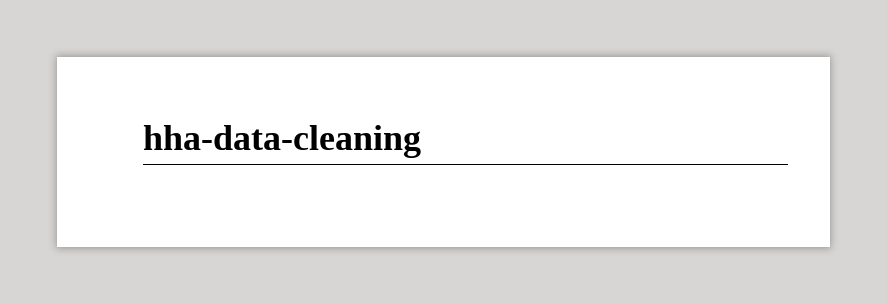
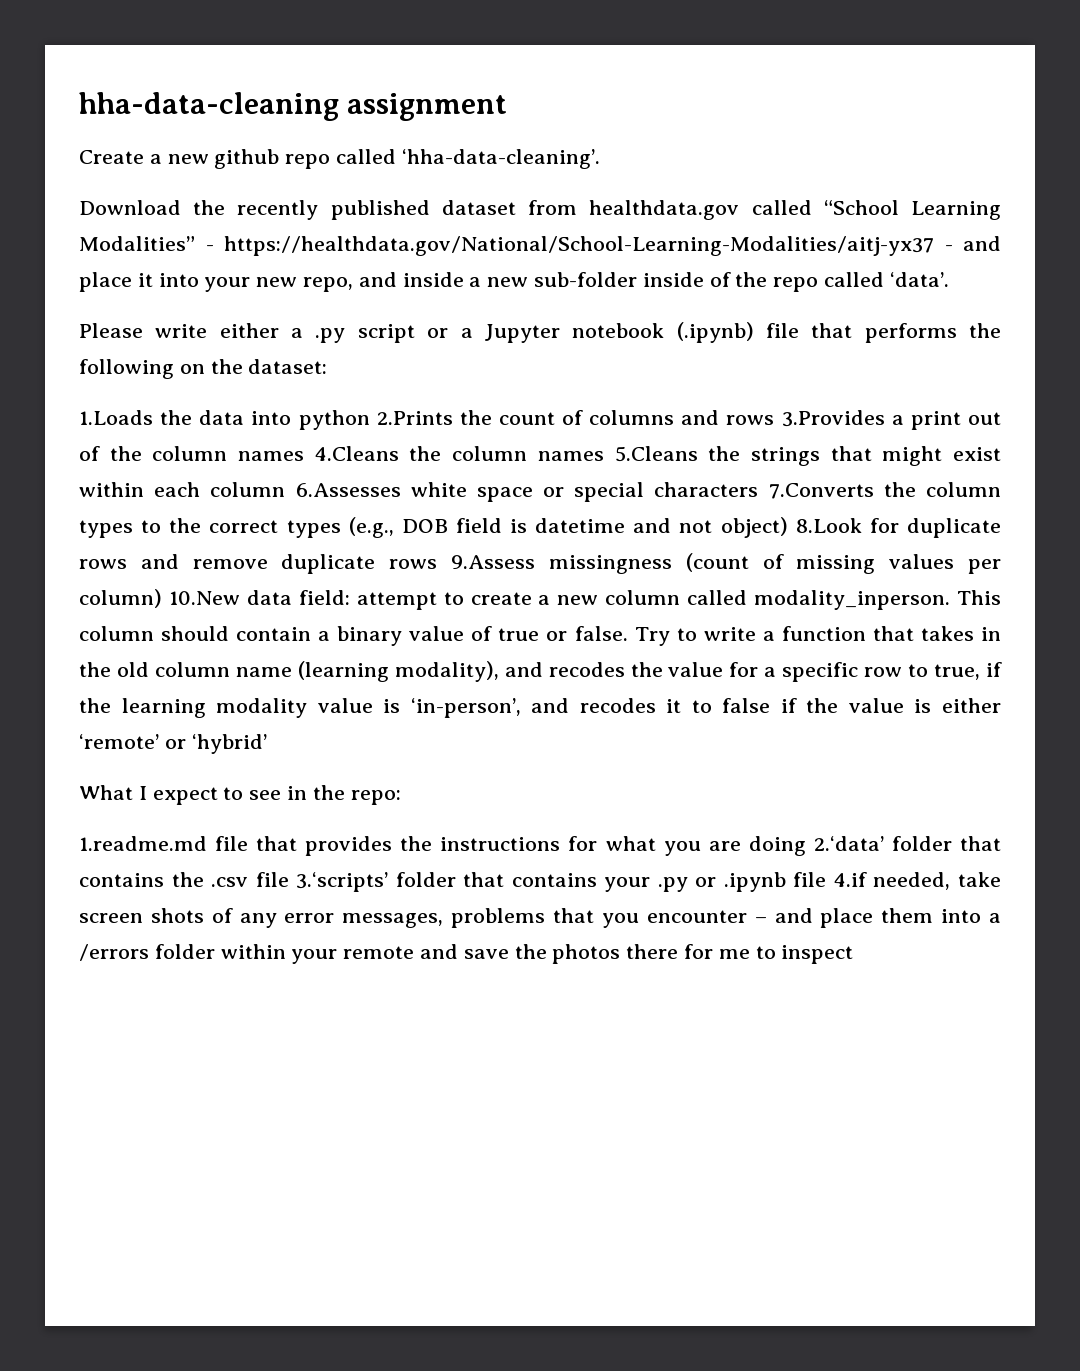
- hha-data-cleaning
+ hha-data-cleaning assignment
+ Create a new github repo called ‘hha-data-cleaning’.
+ Download the recently published dataset from healthdata.gov called “School Learning Modalities” - https://healthdata.gov/National/School-Learning-Modalities/aitj-yx37 - and place it into your new repo, and inside a new sub-folder inside of the repo called ‘data’.
+ Please write either a .py script or a Jupyter notebook (.ipynb) file that performs the following on the dataset:
+ 1.Loads the data into python 2.Prints the count of columns and rows 3.Provides a print out of the column names 4.Cleans the column names 5.Cleans the strings that might exist within each column 6.Assesses white space or special characters 7.Converts the column types to the correct types (e.g., DOB field is datetime and not object) 8.Look for duplicate rows and remove duplicate rows 9.Assess missingness (count of missing values per column) 10.New data field: attempt to create a new column called modality_inperson. This column should contain a binary value of true or false. Try to write a function that takes in the old column name (learning modality), and recodes the value for a specific row to true, if the learning modality value is ‘in-person’, and recodes it to false if the value is either ‘remote’ or ‘hybrid’
+ What I expect to see in the repo:
+ 1.readme.md file that provides the instructions for what you are doing 2.‘data’ folder that contains the .csv file 3.‘scripts’ folder that contains your .py or .ipynb file 4.if needed, take screen shots of any error messages, problems that you encounter – and place them into a /errors folder within your remote and save the photos there for me to inspect

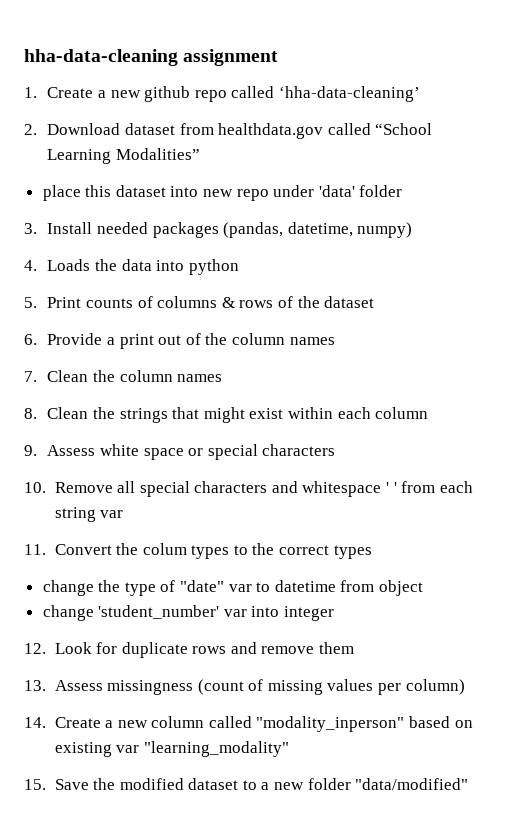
- Create a new github repo called ‘hha-data-cleaning’.
- Download the recently published dataset from healthdata.gov called “School Learning Modalities” - https://healthdata.gov/National/School-Learning-Modalities/aitj-yx37 - and place it into your new repo, and inside a new sub-folder inside of the repo called ‘data’.
- Please write either a .py script or a Jupyter notebook (.ipynb) file that performs the following on the dataset:
- 1.Loads the data into python 2.Prints the count of columns and rows 3.Provides a print out of the column names 4.Cleans the column names 5.Cleans the strings that might exist within each column 6.Assesses white space or special characters 7.Converts the column types to the correct types (e.g., DOB field is datetime and not object) 8.Look for duplicate rows and remove duplicate rows 9.Assess missingness (count of missing values per column) 10.New data field: attempt to create a new column called modality_inperson. This column should contain a binary value of true or false. Try to write a function that takes in the old column name (learning modality), and recodes the value for a specific row to true, if the learning modality value is ‘in-person’, and recodes it to false if the value is either ‘remote’ or ‘hybrid’
- What I expect to see in the repo:
- 1.readme.md file that provides the instructions for what you are doing 2.‘data’ folder that contains the .csv file 3.‘scripts’ folder that contains your .py or .ipynb file 4.if needed, take screen shots of any error messages, problems that you encounter – and place them into a /errors folder within your remote and save the photos there for me to inspect
+ 1. Create a new github repo called ‘hha-data-cleaning’
+ 2. Download dataset from healthdata.gov called “School Learning Modalities”
+ place this dataset into new repo under 'data' folder
+ 3. Install needed packages (pandas, datetime, numpy)
+ 4. Loads the data into python
+ 5. Print counts of columns & rows of the dataset
+ 6. Provide a print out of the column names
+ 7. Clean the column names
+ 8. Clean the strings that might exist within each column
+ 9. Assess white space or special characters
+ 10. Remove all special characters and whitespace ' ' from each string var
+ 11. Convert the colum types to the correct types
+ change the type of "date" var to datetime from object
+ change 'student_number' var into integer
+ 12. Look for duplicate rows and remove them
+ 13. Assess missingness (count of missing values per column)
+ 14. Create a new column called "modality_inperson" based on existing var "learning_modality"
+ 15. Save the modified dataset to a new folder "data/modified"

